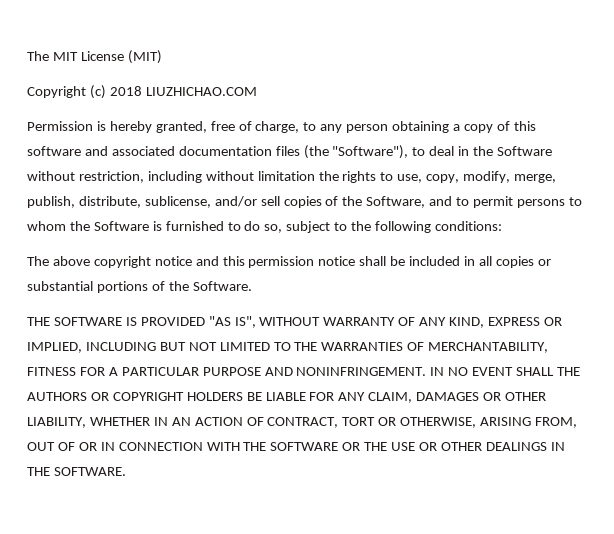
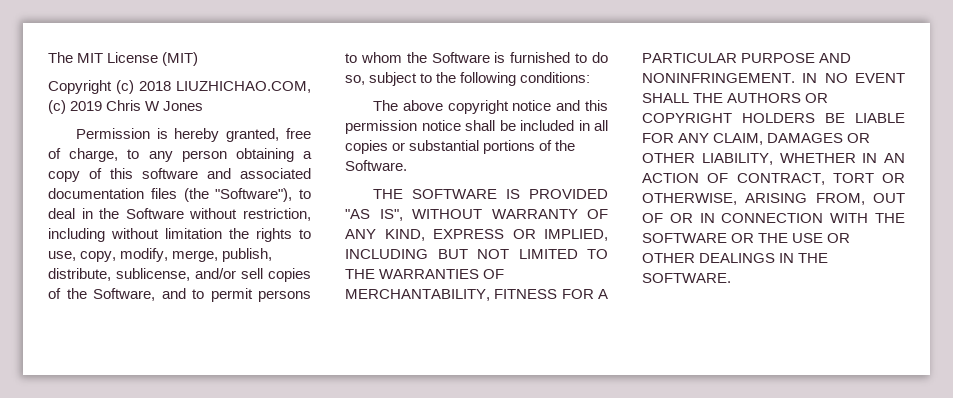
- Copyright (c) 2018 LIUZHICHAO.COM
+ Copyright (c) 2018 LIUZHICHAO.COM, (c) 2019 Chris W Jones

